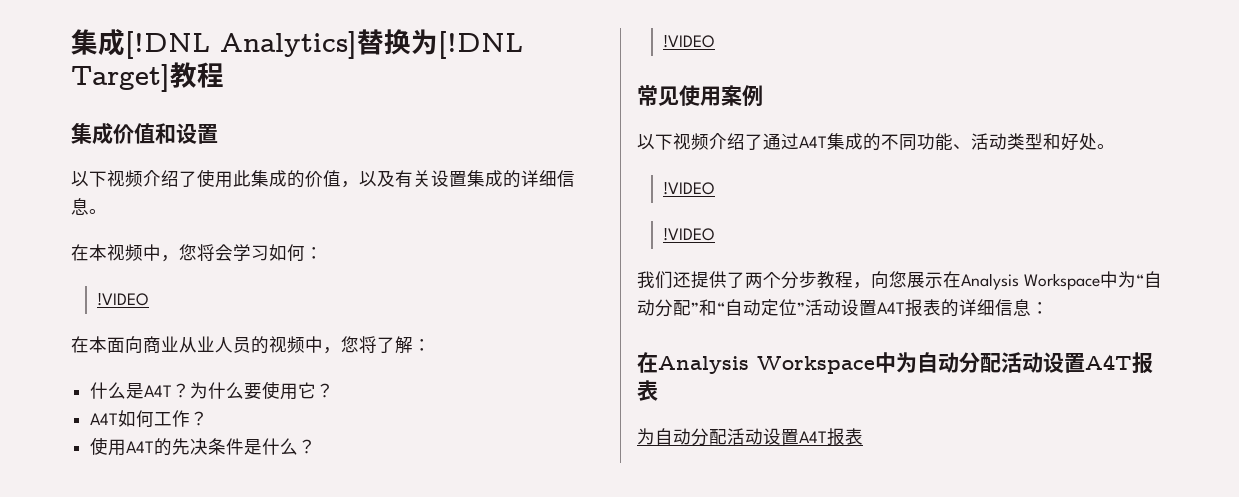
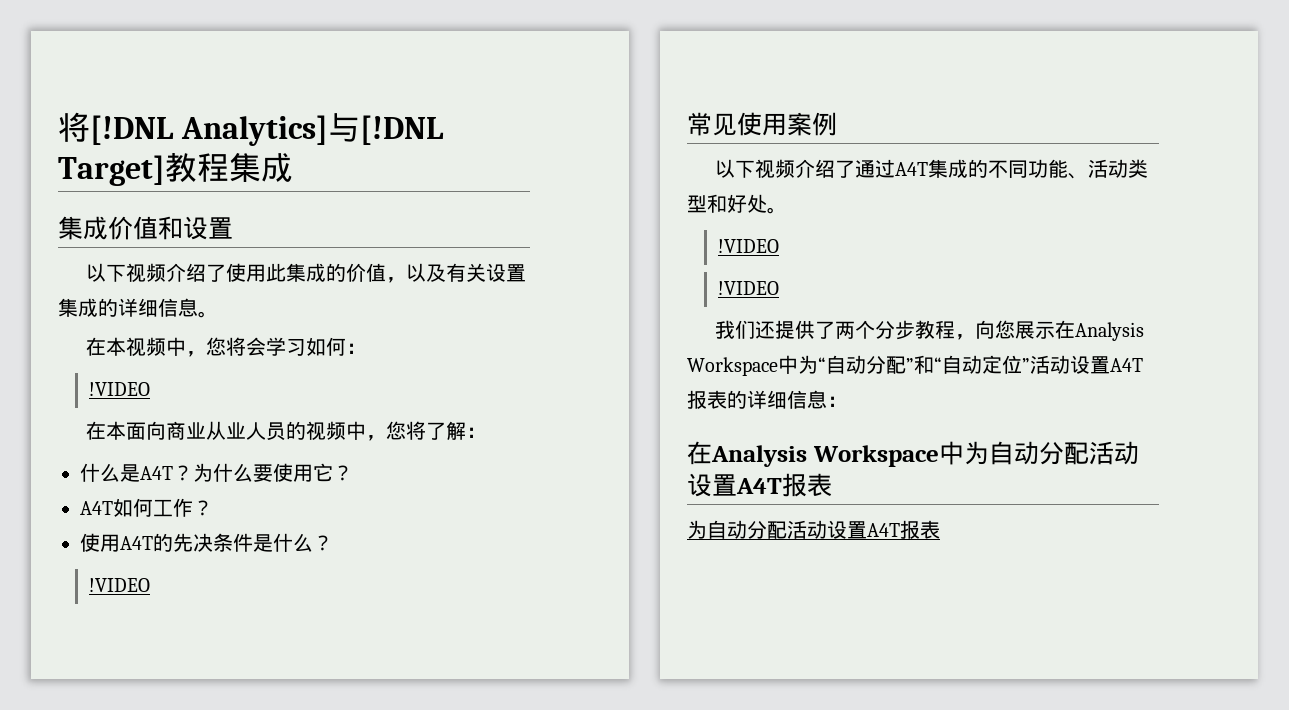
- 集成[!DNL Analytics]替换为[!DNL Target]教程
+ 将[!DNL Analytics]与[!DNL Target]教程集成

